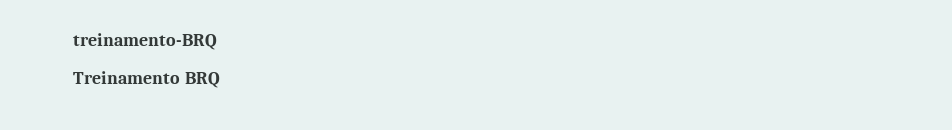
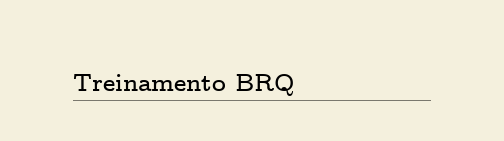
- treinamento-BRQ

